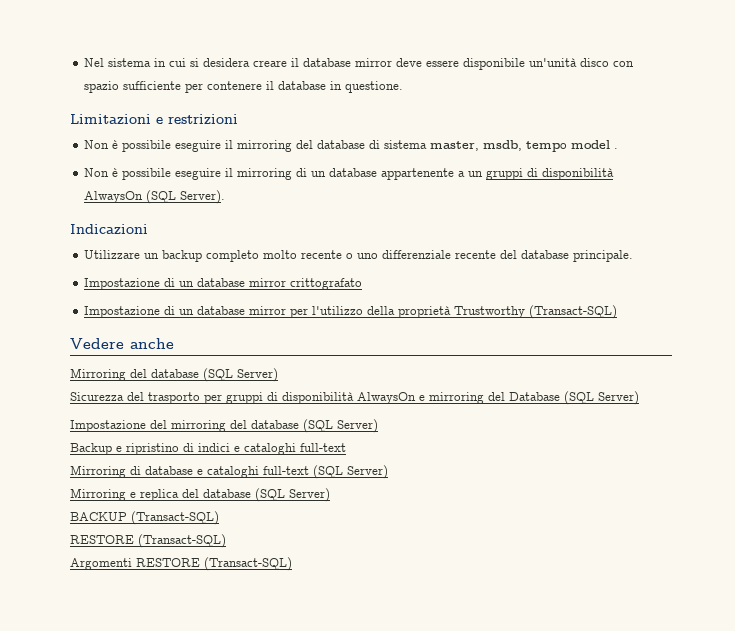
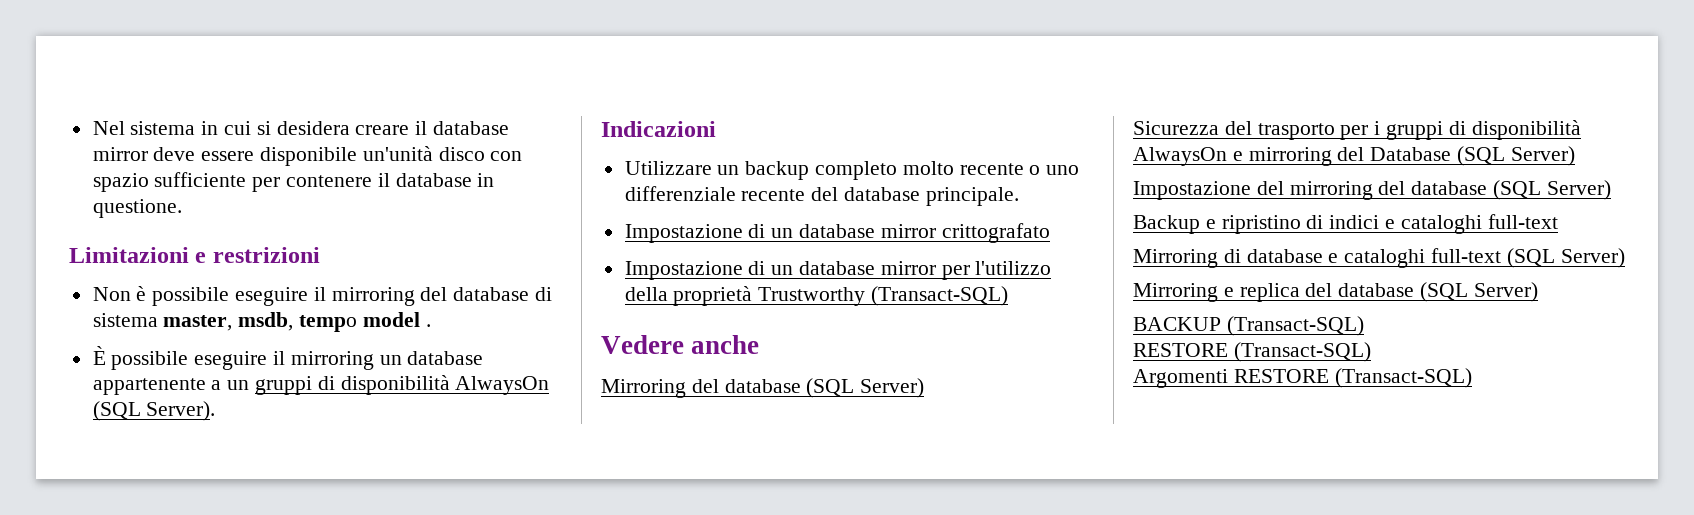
- Non è possibile eseguire il mirroring di un database appartenente a un gruppi di disponibilità AlwaysOn (SQL Server).
+ È possibile eseguire il mirroring un database appartenente a un gruppi di disponibilità AlwaysOn (SQL Server).
- Sicurezza del trasporto per gruppi di disponibilità AlwaysOn e mirroring del Database (SQL Server)
+ Sicurezza del trasporto per i gruppi di disponibilità AlwaysOn e mirroring del Database (SQL Server)

